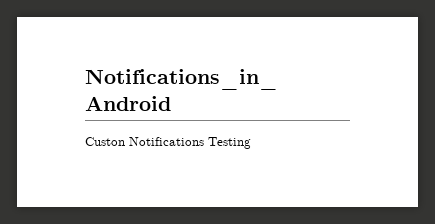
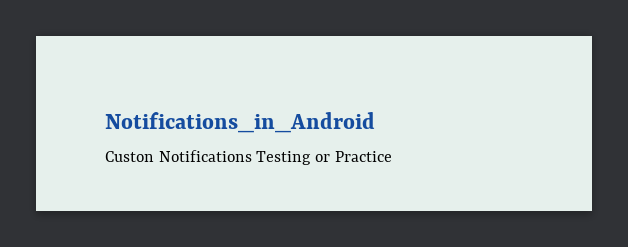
- Custon Notifications Testing
+ Custon Notifications Testing or Practice

